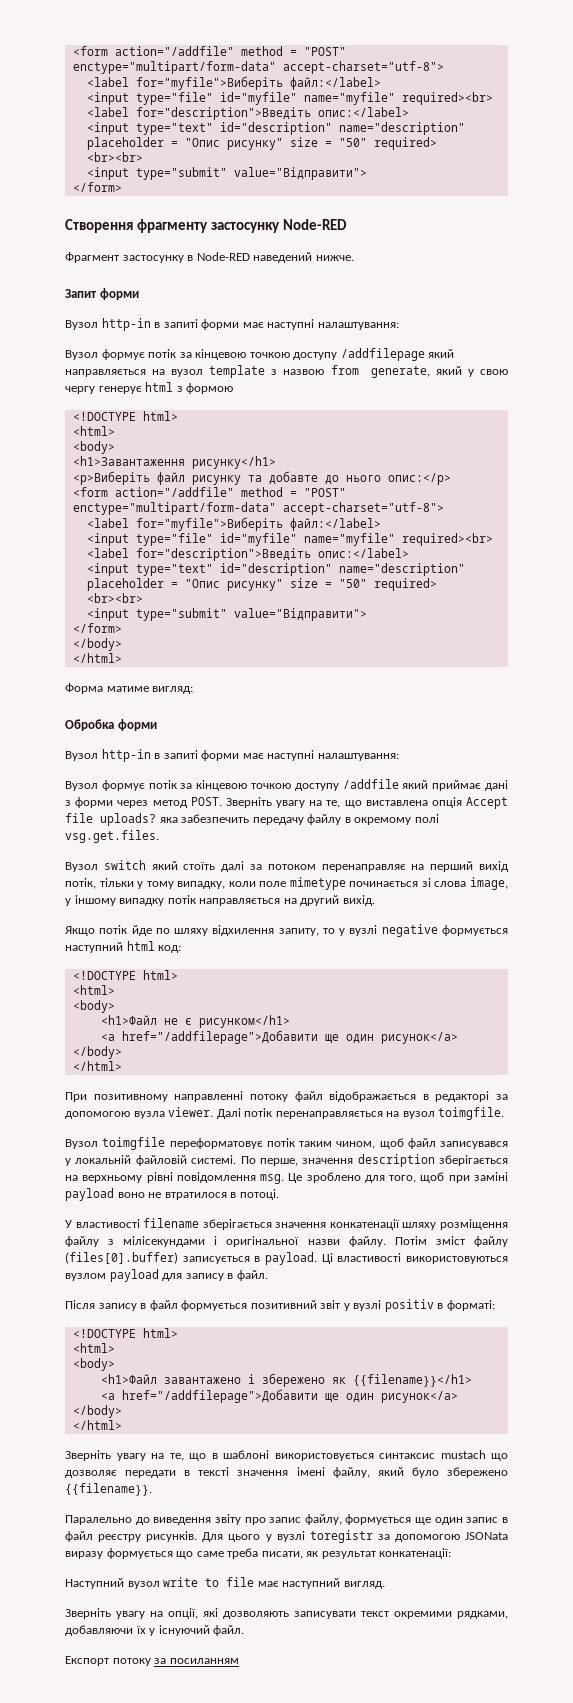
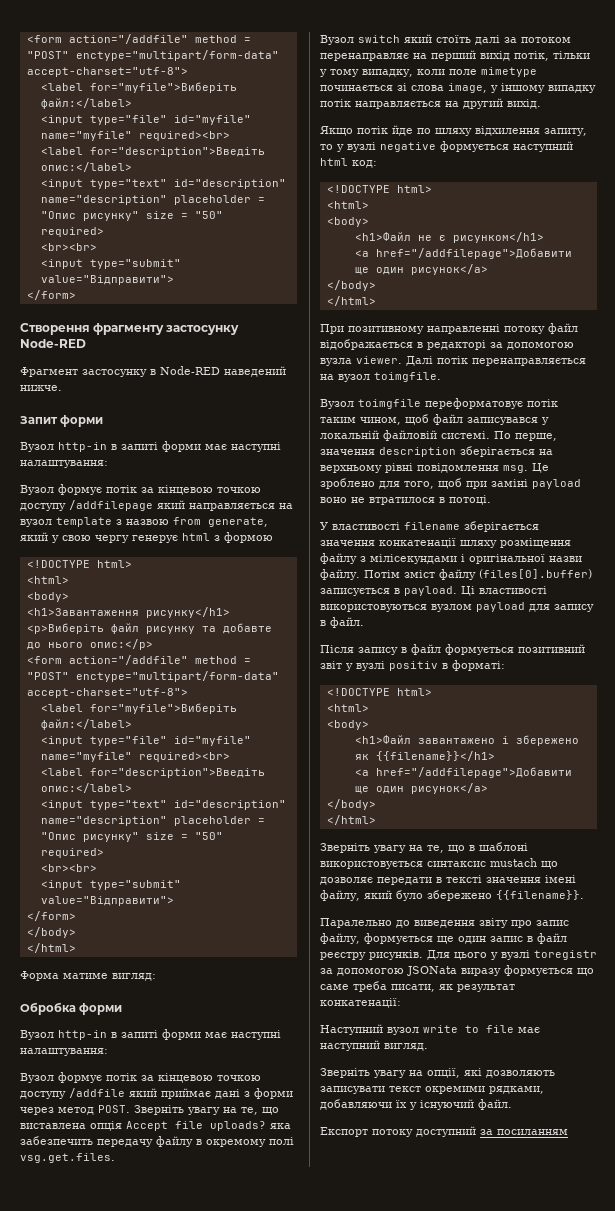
- Експорт потоку за посиланням
+ Експорт потоку доступний за посиланням

